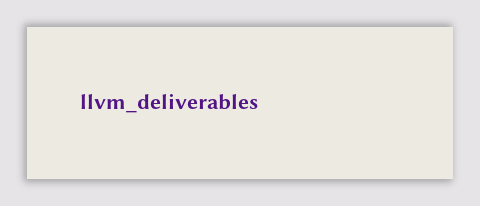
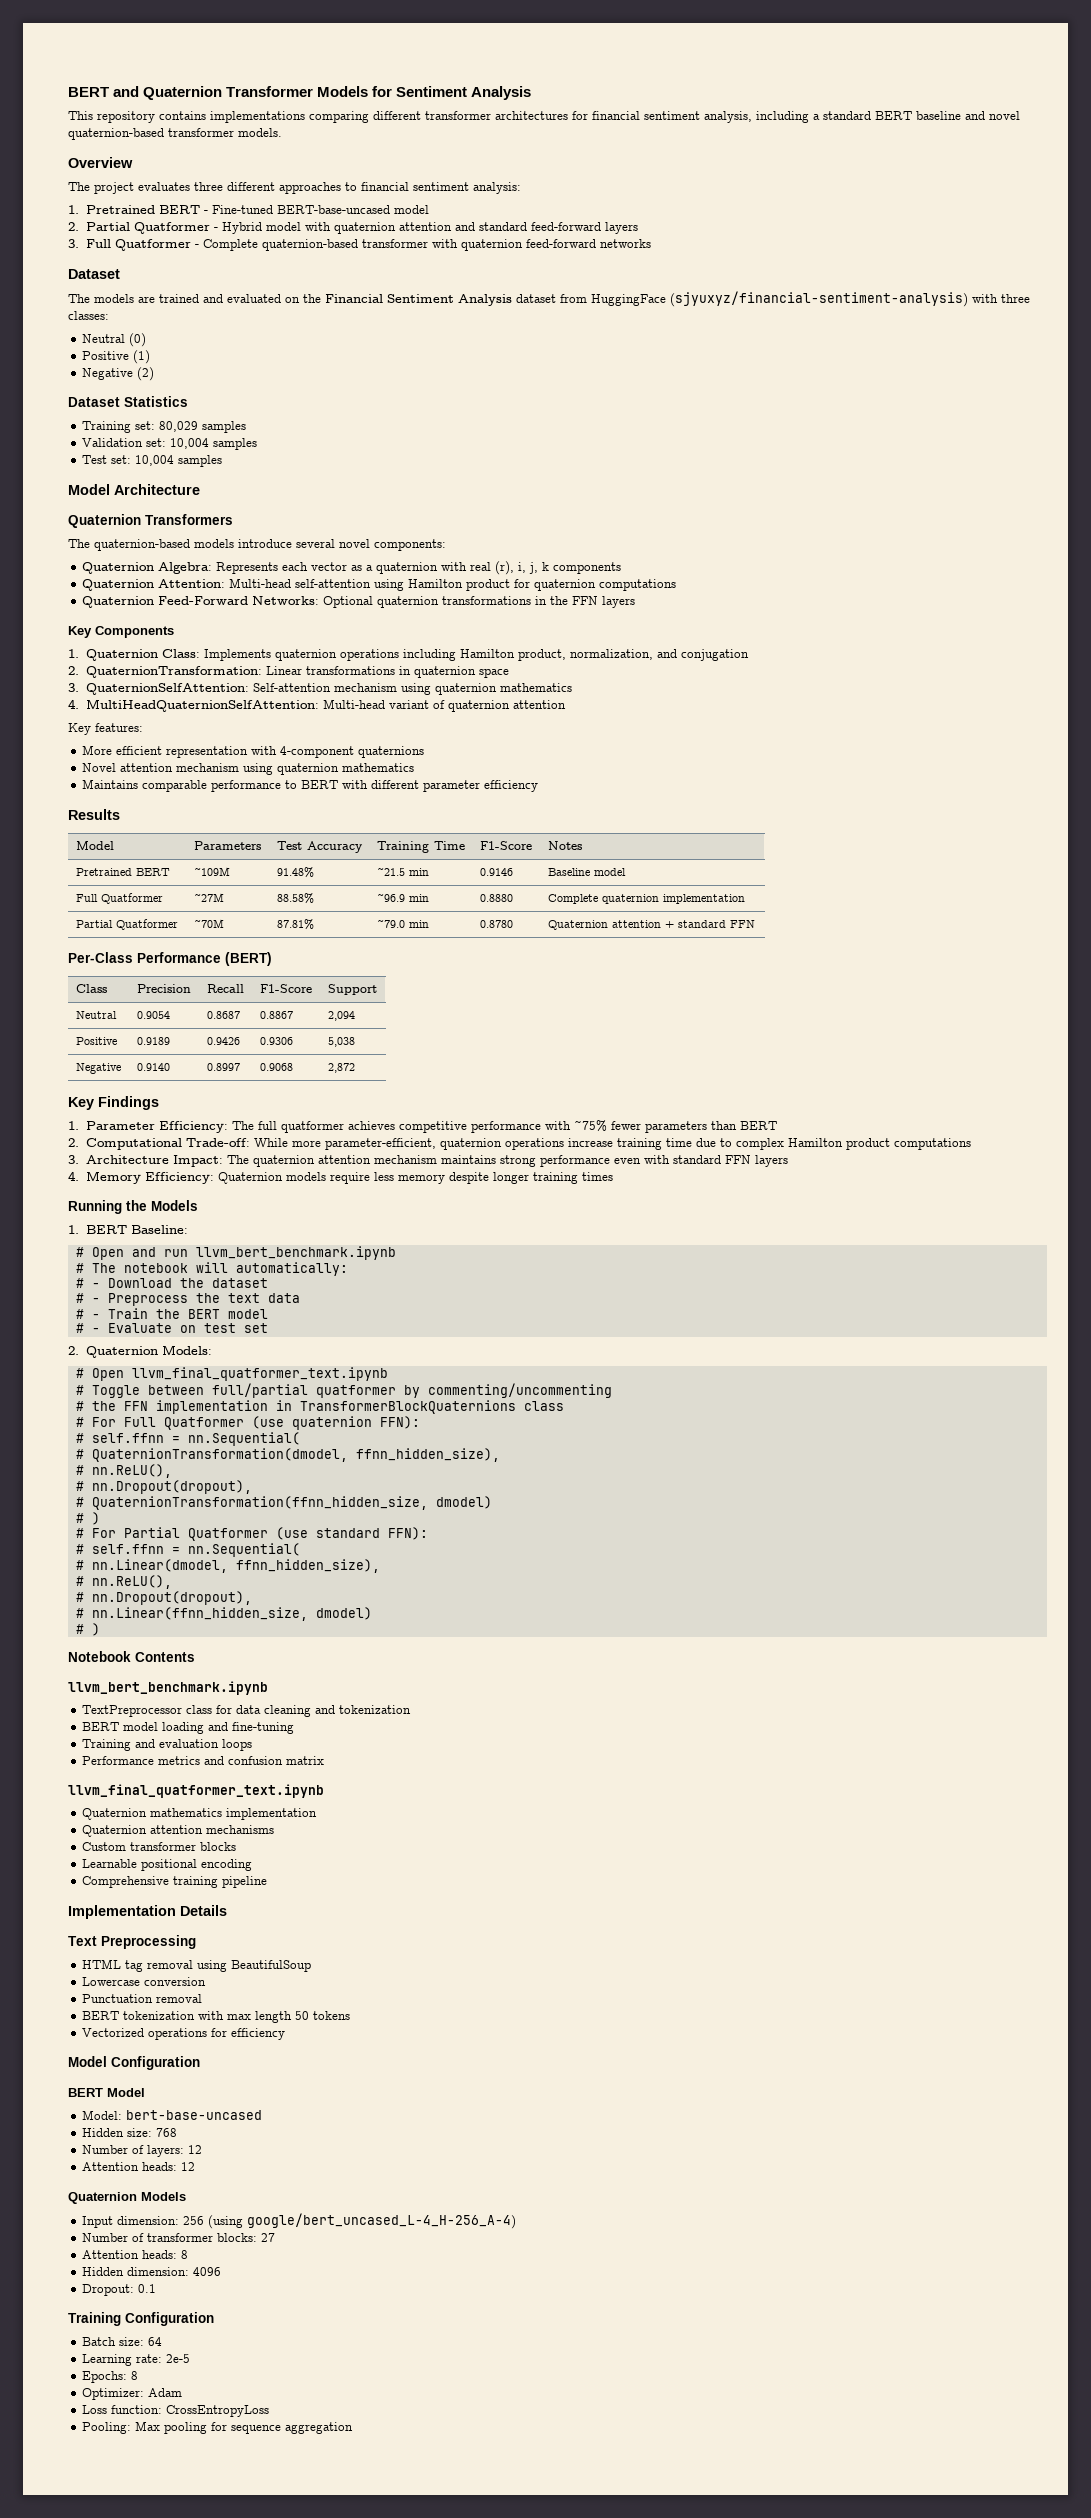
- llvm_deliverables
+ BERT and Quaternion Transformer Models for Sentiment Analysis
+ This repository contains implementations comparing different transformer architectures for financial sentiment analysis, including a standard BERT baseline and novel quaternion-based transformer models.
+ Overview
+ The project evaluates three different approaches to financial sentiment analysis:
+ 1. Pretrained BERT - Fine-tuned BERT-base-uncased model
+ 2. Partial Quatformer - Hybrid model with quaternion attention and standard feed-forward layers
+ 3. Full Quatformer - Complete quaternion-based transformer with quaternion feed-forward networks
+ Dataset
+ The models are trained and evaluated on the Financial Sentiment Analysis dataset from HuggingFace (sjyuxyz/financial-sentiment-analysis) with three classes:
+ Neutral (0)
+ Positive (1)
+ Negative (2)
+ Dataset Statistics
+ Training set: 80,029 samples
+ Validation set: 10,004 samples
+ Test set: 10,004 samples
+ Model Architecture
+ Quaternion Transformers
+ The quaternion-based models introduce several novel components:
+ Quaternion Algebra: Represents each vector as a quaternion with real (r), i, j, k components
+ Quaternion Attention: Multi-head self-attention using Hamilton product for quaternion computations
+ Quaternion Feed-Forward Networks: Optional quaternion transformations in the FFN layers
+ Key Components
+ 1. Quaternion Class: Implements quaternion operations including Hamilton product, normalization, and conjugation
+ 2. QuaternionTransformation: Linear transformations in quaternion space
+ 3. QuaternionSelfAttention: Self-attention mechanism using quaternion mathematics
+ 4. MultiHeadQuaternionSelfAttention: Multi-head variant of quaternion attention
+ Key features:
+ More efficient representation with 4-component quaternions
+ Novel attention mechanism using quaternion mathematics
+ Maintains comparable performance to BERT with different parameter efficiency
+ Results
+ Model | Parameters | Test Accuracy | Training Time | F1-Score | Notes
+ Pretrained BERT | ~109M | 91.48% | ~21.5 min | 0.9146 | Baseline model
+ Full Quatformer | ~27M | 88.58% | ~96.9 min | 0.8880 | Complete quaternion implementation
+ Partial Quatformer | ~70M | 87.81% | ~79.0 min | 0.8780 | Quaternion attention + standard FFN
+ Per-Class Performance (BERT)
+ Class | Precision | Recall | F1-Score | Support
+ Neutral | 0.9054 | 0.8687 | 0.8867 | 2,094
+ Positive | 0.9189 | 0.9426 | 0.9306 | 5,038
+ Negative | 0.9140 | 0.8997 | 0.9068 | 2,872
+ Key Findings
+ 1. Parameter Efficiency: The full quatformer achieves competitive performance with ~75% fewer parameters than BERT
+ 2. Computational Trade-off: While more parameter-efficient, quaternion operations increase training time due to complex Hamilton product computations
+ 3. Architecture Impact: The quaternion attention mechanism maintains strong performance even with standard FFN layers
+ 4. Memory Efficiency: Quaternion models require less memory despite longer training times
+ Running the Models
+ 1. BERT Baseline:
+ # Open and run llvm_bert_benchmark.ipynb
+ # The notebook will automatically:
+ # - Download the dataset
+ # - Preprocess the text data
+ # - Train the BERT model
+ # - Evaluate on test set
+ 2. Quaternion Models:
+ # Open llvm_final_quatformer_text.ipynb
+ # Toggle between full/partial quatformer by commenting/uncommenting
+ # the FFN implementation in TransformerBlockQuaternions class
+ # For Full Quatformer (use quaternion FFN):
+ # self.ffnn = nn.Sequential(
+ # QuaternionTransformation(dmodel, ffnn_hidden_size),
+ # nn.ReLU(),
+ # nn.Dropout(dropout),
+ # QuaternionTransformation(ffnn_hidden_size, dmodel)
+ # )
+ # For Partial Quatformer (use standard FFN):
+ # self.ffnn = nn.Sequential(
+ # nn.Linear(dmodel, ffnn_hidden_size),
+ # nn.ReLU(),
+ # nn.Dropout(dropout),
+ # nn.Linear(ffnn_hidden_size, dmodel)
+ # )
+ Notebook Contents
+ llvm_bert_benchmark.ipynb
+ TextPreprocessor class for data cleaning and tokenization
+ BERT model loading and fine-tuning
+ Training and evaluation loops
+ Performance metrics and confusion matrix
+ llvm_final_quatformer_text.ipynb
+ Quaternion mathematics implementation
+ Quaternion attention mechanisms
+ Custom transformer blocks
+ Learnable positional encoding
+ Comprehensive training pipeline
+ Implementation Details
+ Text Preprocessing
+ HTML tag removal using BeautifulSoup
+ Lowercase conversion
+ Punctuation removal
+ BERT tokenization with max length 50 tokens
+ Vectorized operations for efficiency
+ Model Configuration
+ BERT Model
+ Model: bert-base-uncased
+ Hidden size: 768
+ Number of layers: 12
+ Attention heads: 12
+ Quaternion Models
+ Input dimension: 256 (using google/bert_uncased_L-4_H-256_A-4)
+ Number of transformer blocks: 27
+ Attention heads: 8
+ Hidden dimension: 4096
+ Dropout: 0.1
+ Training Configuration
+ Batch size: 64
+ Learning rate: 2e-5
+ Epochs: 8
+ Optimizer: Adam
+ Loss function: CrossEntropyLoss
+ Pooling: Max pooling for sequence aggregation

